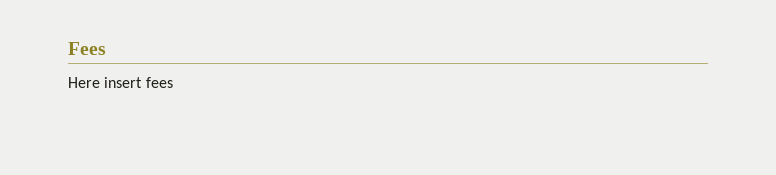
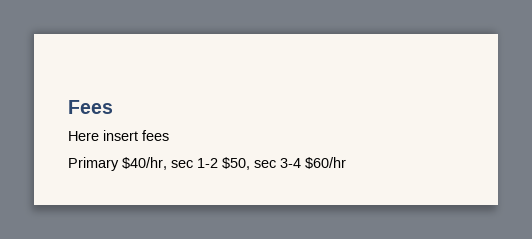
+ Primary $40/hr, sec 1-2 $50, sec 3-4 $60/hr

